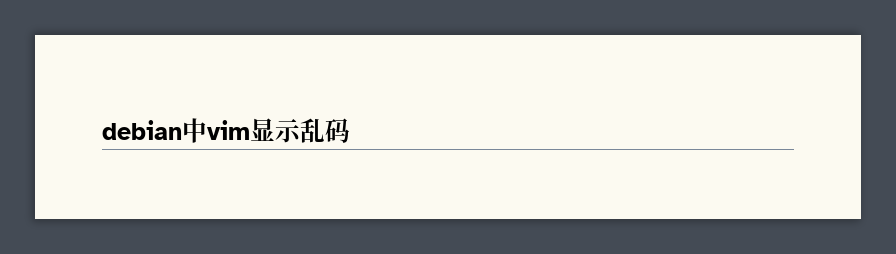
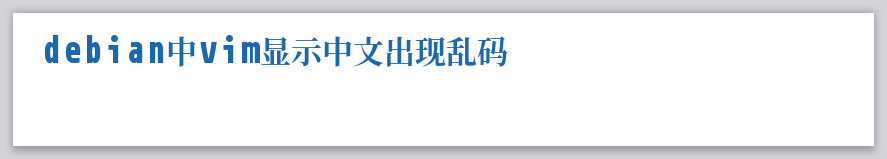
- debian中vim显示乱码
+ debian中vim显示中文出现乱码

